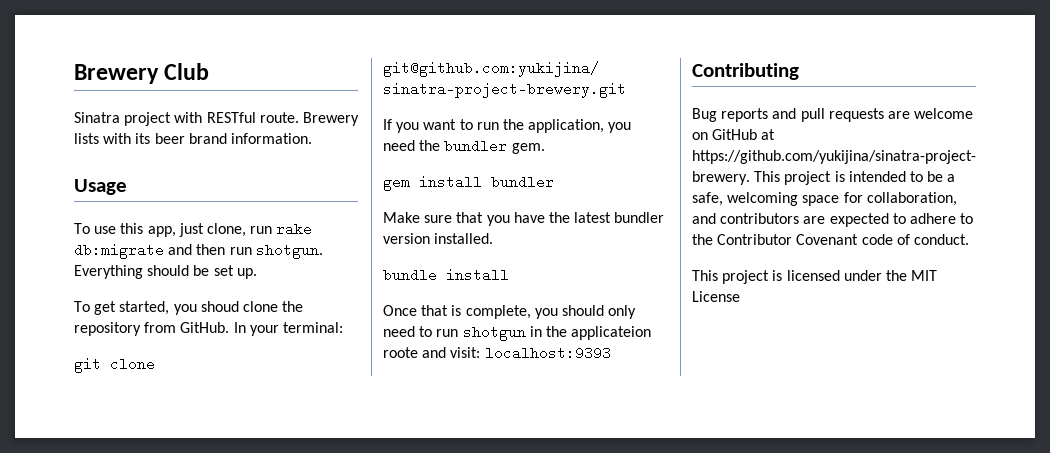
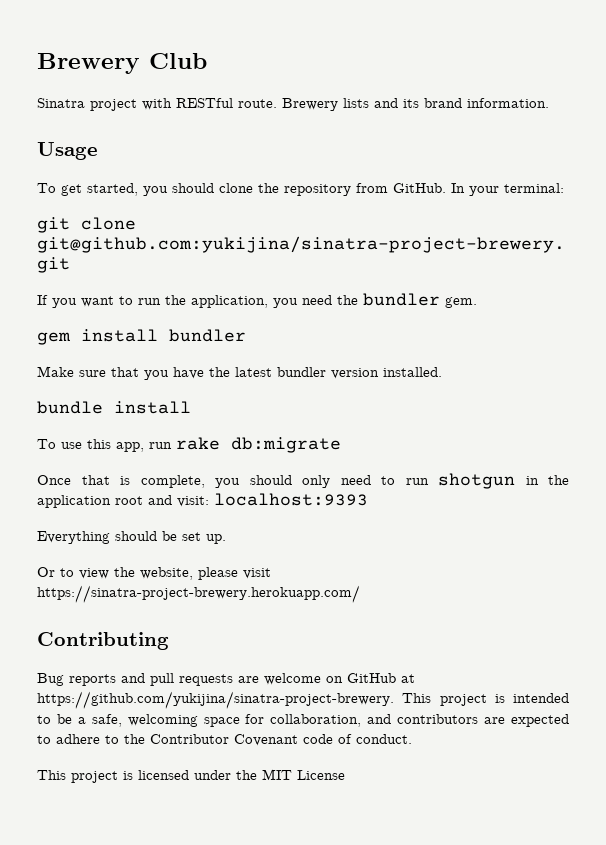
- Brewery lists with its beer brand information.
+ Brewery lists and its brand information.
- To use this app, just clone, run rake db:migrate and then run shotgun. Everything should be set up.
- To get started, you shoud clone the repository from GitHub.
+ To get started, you should clone the repository from GitHub.
+ To use this app, run rake db:migrate
- Once that is complete, you should only need to run shotgun in the applicateion roote and visit: localhost:9393
+ Once that is complete, you should only need to run shotgun in the application root and visit: localhost:9393
+ Everything should be set up.
+ Or to view the website, please visit https://sinatra-project-brewery.herokuapp.com/

